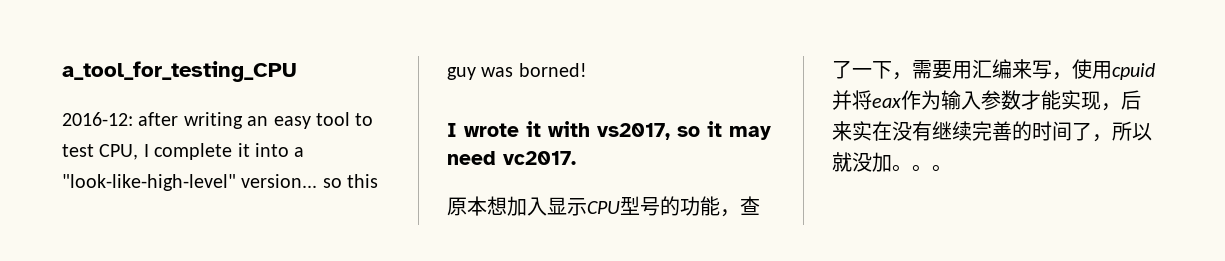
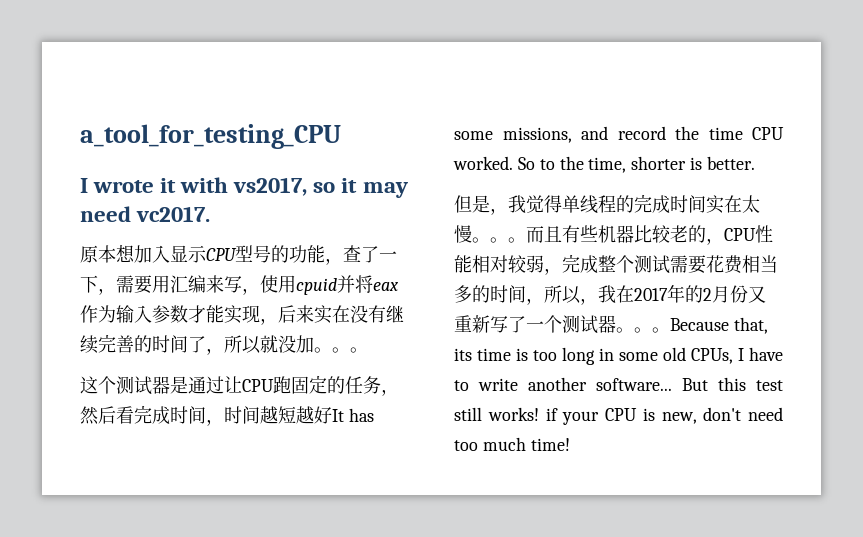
- 2016-12: after writing an easy tool to test CPU, I complete it into a "look-like-high-level" version... so this guy was borned!
+ 这个测试器是通过让CPU跑固定的任务，然后看完成时间，时间越短越好It has some missions, and record the time CPU worked. So to the time, shorter is better.
+ 但是，我觉得单线程的完成时间实在太慢。。。而且有些机器比较老的，CPU性能相对较弱，完成整个测试需要花费相当多的时间，所以，我在2017年的2月份又重新写了一个测试器。。。Because that, its time is too long in some old CPUs, I have to write another software... But this test still works! if your CPU is new, don't need too much time!

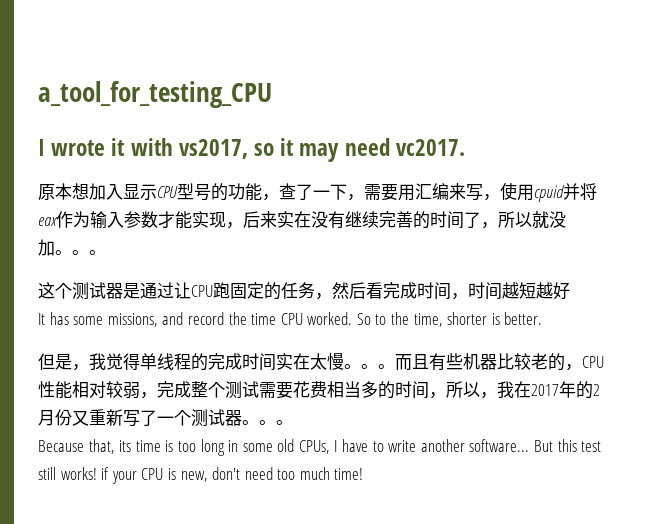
- 这个测试器是通过让CPU跑固定的任务，然后看完成时间，时间越短越好It has some missions, and record the time CPU worked.
+ 这个测试器是通过让CPU跑固定的任务，然后看完成时间，时间越短越好
+ It has some missions, and record the time CPU worked.
- 而且有些机器比较老的，CPU性能相对较弱，完成整个测试需要花费相当多的时间，所以，我在2017年的2月份又重新写了一个测试器。。。Because that, its time is too long in some old CPUs, I have to write another software...
+ 而且有些机器比较老的，CPU性能相对较弱，完成整个测试需要花费相当多的时间，所以，我在2017年的2月份又重新写了一个测试器。。。
+ Because that, its time is too long in some old CPUs, I have to write another software...

